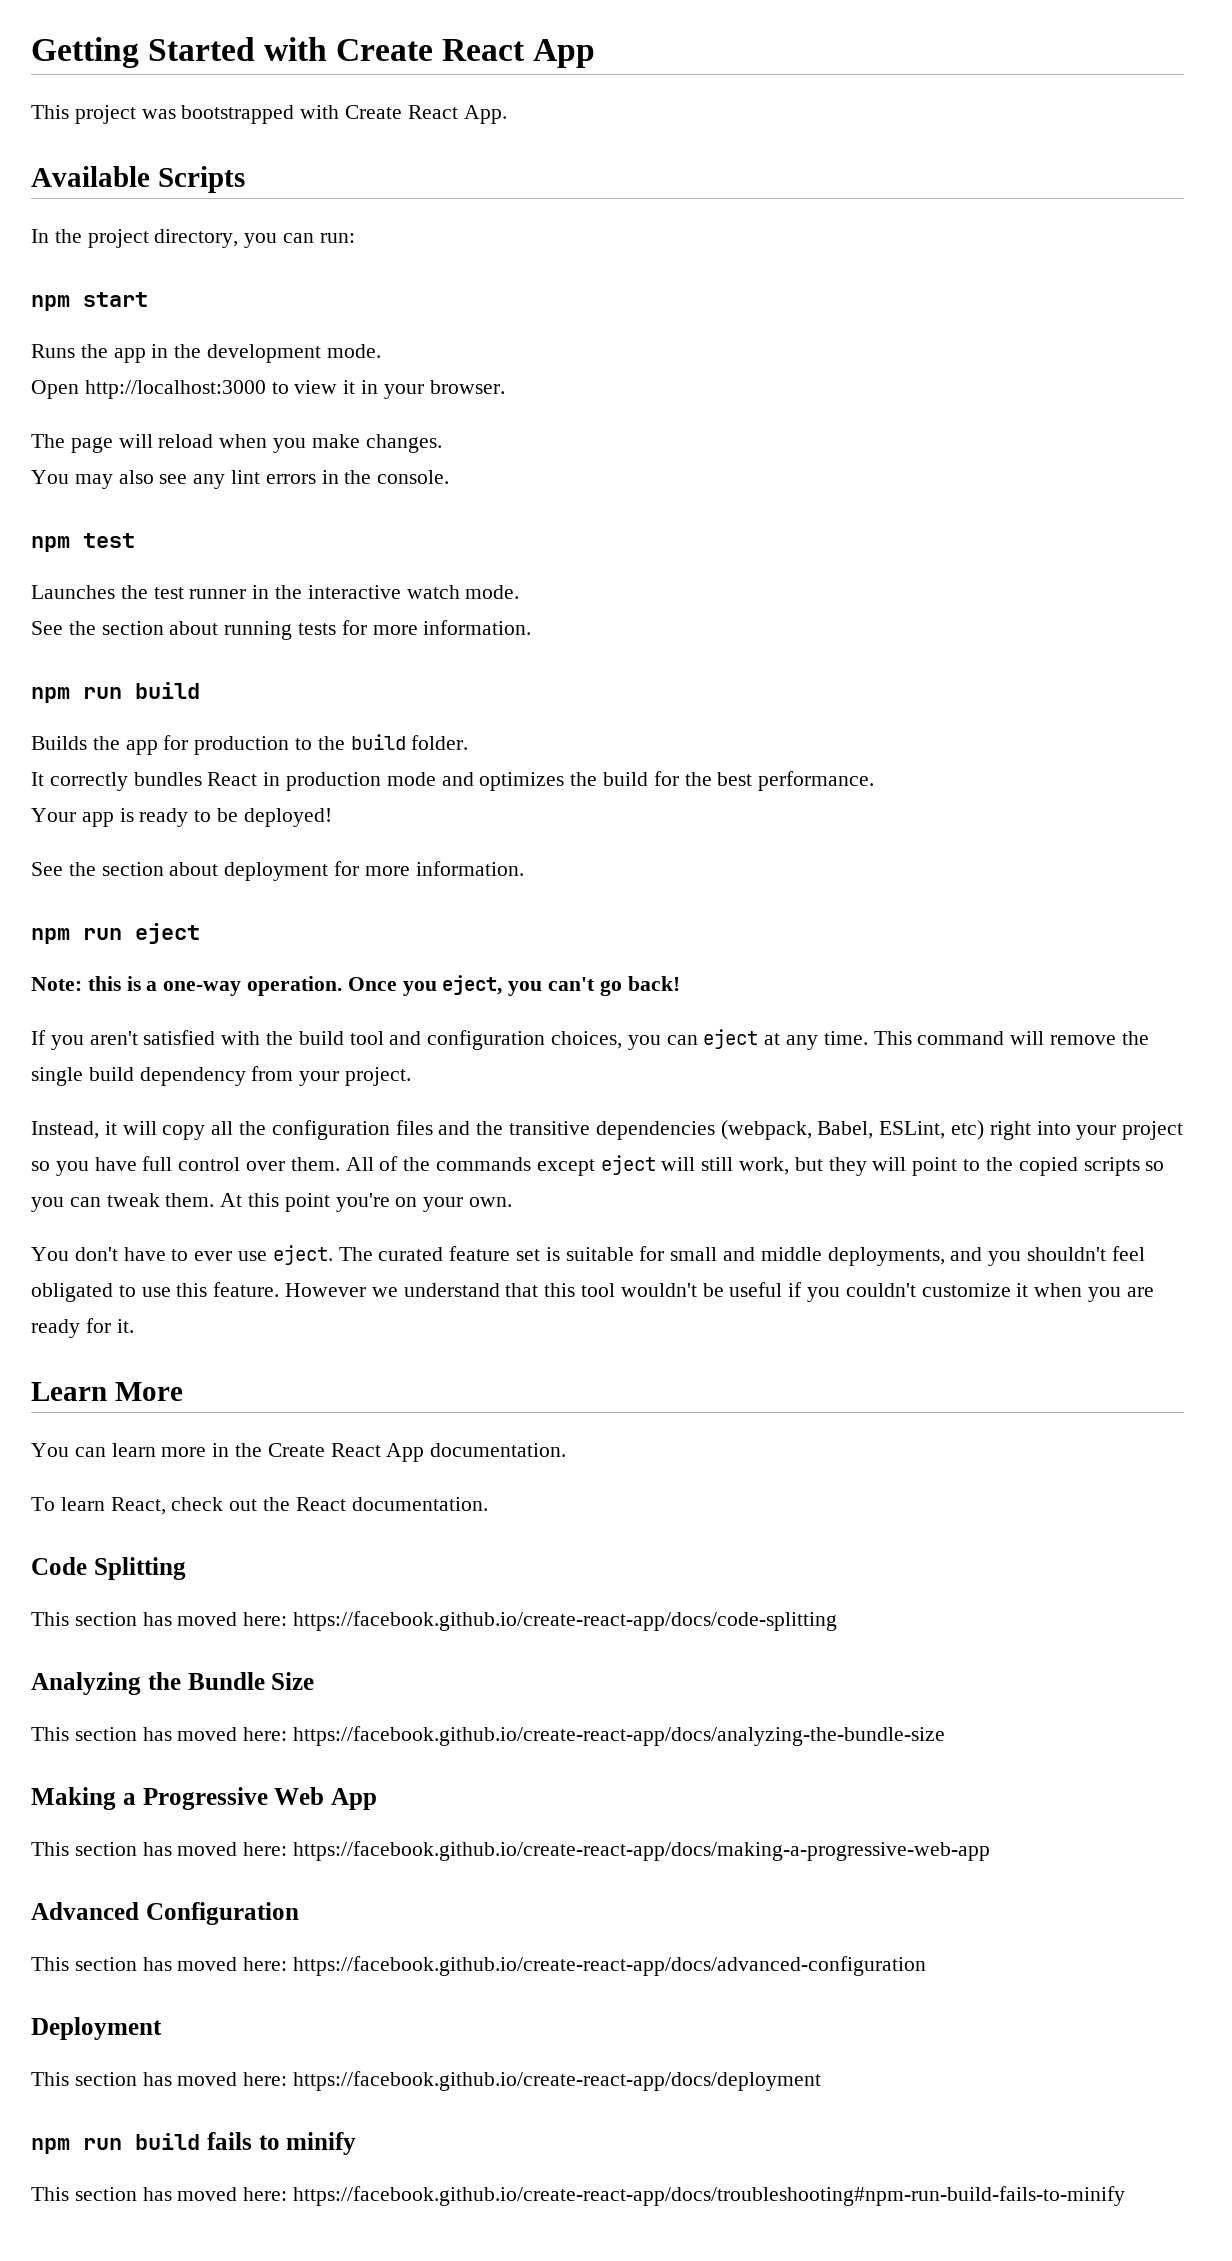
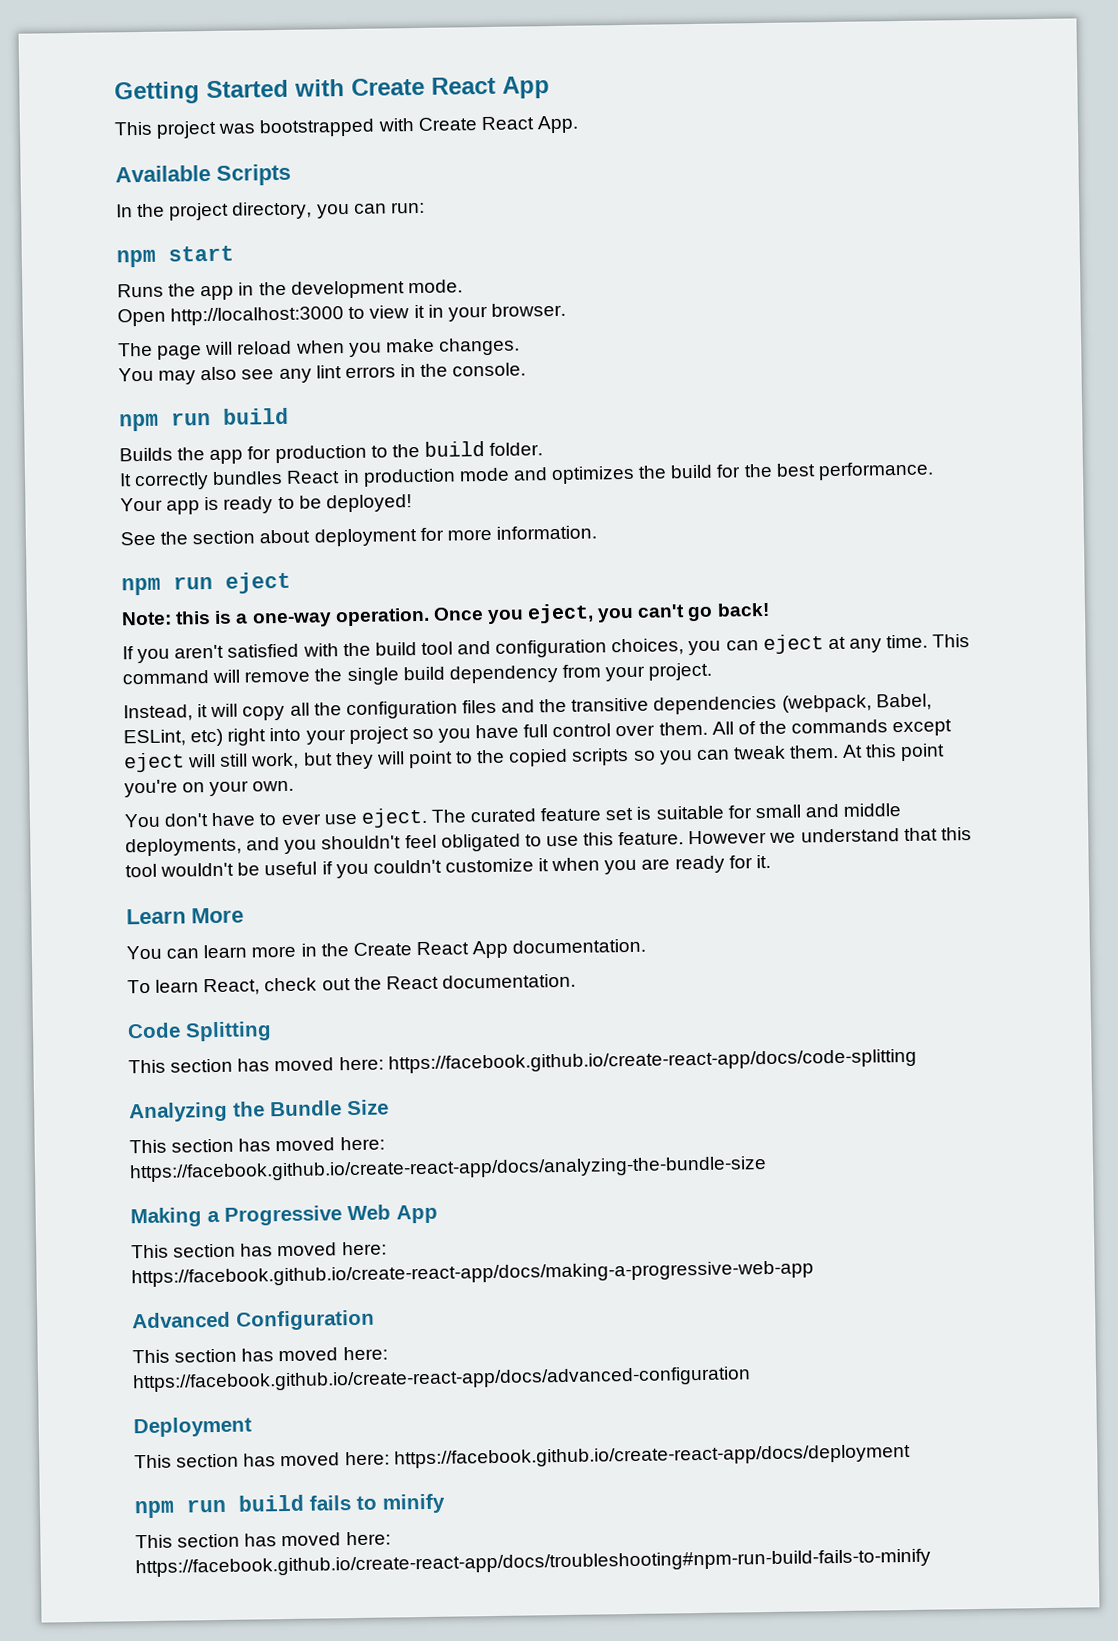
- npm test
- Launches the test runner in the interactive watch mode.
- See the section about running tests for more information.

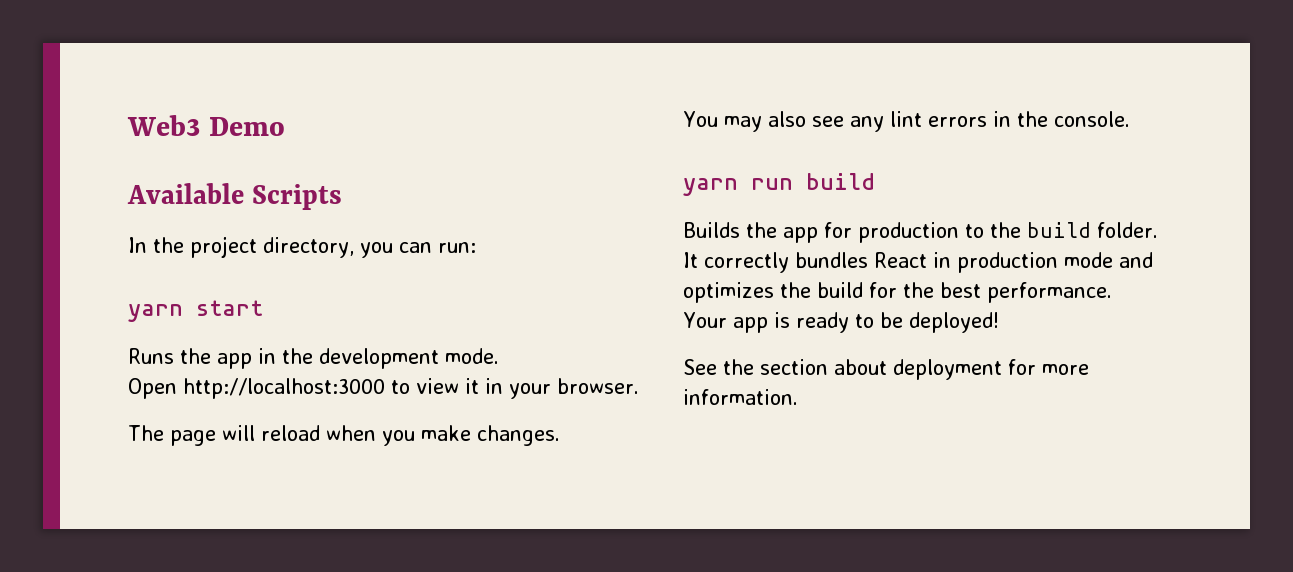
- Getting Started with Create React App
- This project was bootstrapped with Create React App.
+ Web3 Demo
- npm start
+ yarn start
  You may also see any lint errors in the console.
- npm run build
+ yarn run build
- npm run eject
- Note: this is a one-way operation. Once you eject, you can't go back!
- If you aren't satisfied with the build tool and configuration choices, you can eject at any time. This command will remove the single build dependency from your project.
- Instead, it will copy all the configuration files and the transitive dependencies (webpack, Babel, ESLint, etc) right into your project so you have full control over them. All of the commands except eject will still work, but they will point to the copied scripts so you can tweak them. At this point you're on your own.
- You don't have to ever use eject. The curated feature set is suitable for small and middle deployments, and you shouldn't feel obligated to use this feature. However we understand that this tool wouldn't be useful if you couldn't customize it when you are ready for it.
- Learn More
- You can learn more in the Create React App documentation.
- To learn React, check out the React documentation.
- Code Splitting
- This section has moved here: https://facebook.github.io/create-react-app/docs/code-splitting
- Analyzing the Bundle Size
- This section has moved here: https://facebook.github.io/create-react-app/docs/analyzing-the-bundle-size
- Making a Progressive Web App
- This section has moved here: https://facebook.github.io/create-react-app/docs/making-a-progressive-web-app
- Advanced Configuration
- This section has moved here: https://facebook.github.io/create-react-app/docs/advanced-configuration
- Deployment
- This section has moved here: https://facebook.github.io/create-react-app/docs/deployment
- npm run build fails to minify
- This section has moved here: https://facebook.github.io/create-react-app/docs/troubleshooting#npm-run-build-fails-to-minify

